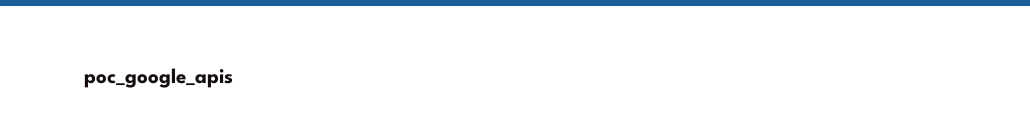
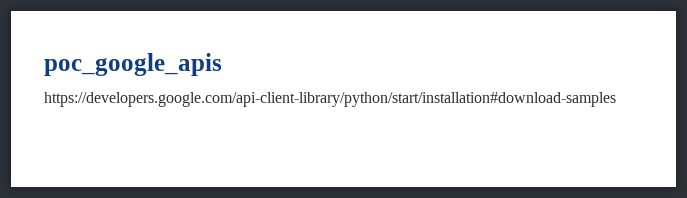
+ https://developers.google.com/api-client-library/python/start/installation#download-samples

